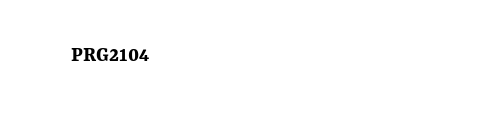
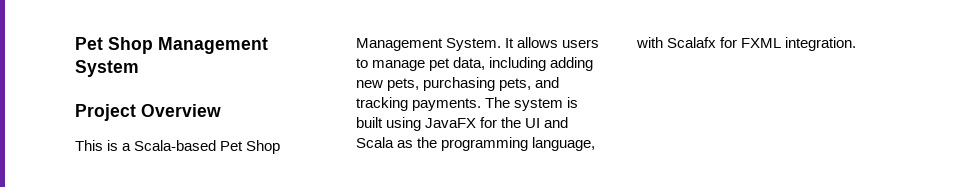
- PRG2104
+ Pet Shop Management System
+ Project Overview
+ This is a Scala-based Pet Shop Management System. It allows users to manage pet data, including adding new pets, purchasing pets, and tracking payments. The system is built using JavaFX for the UI and Scala as the programming language, with Scalafx for FXML integration.

